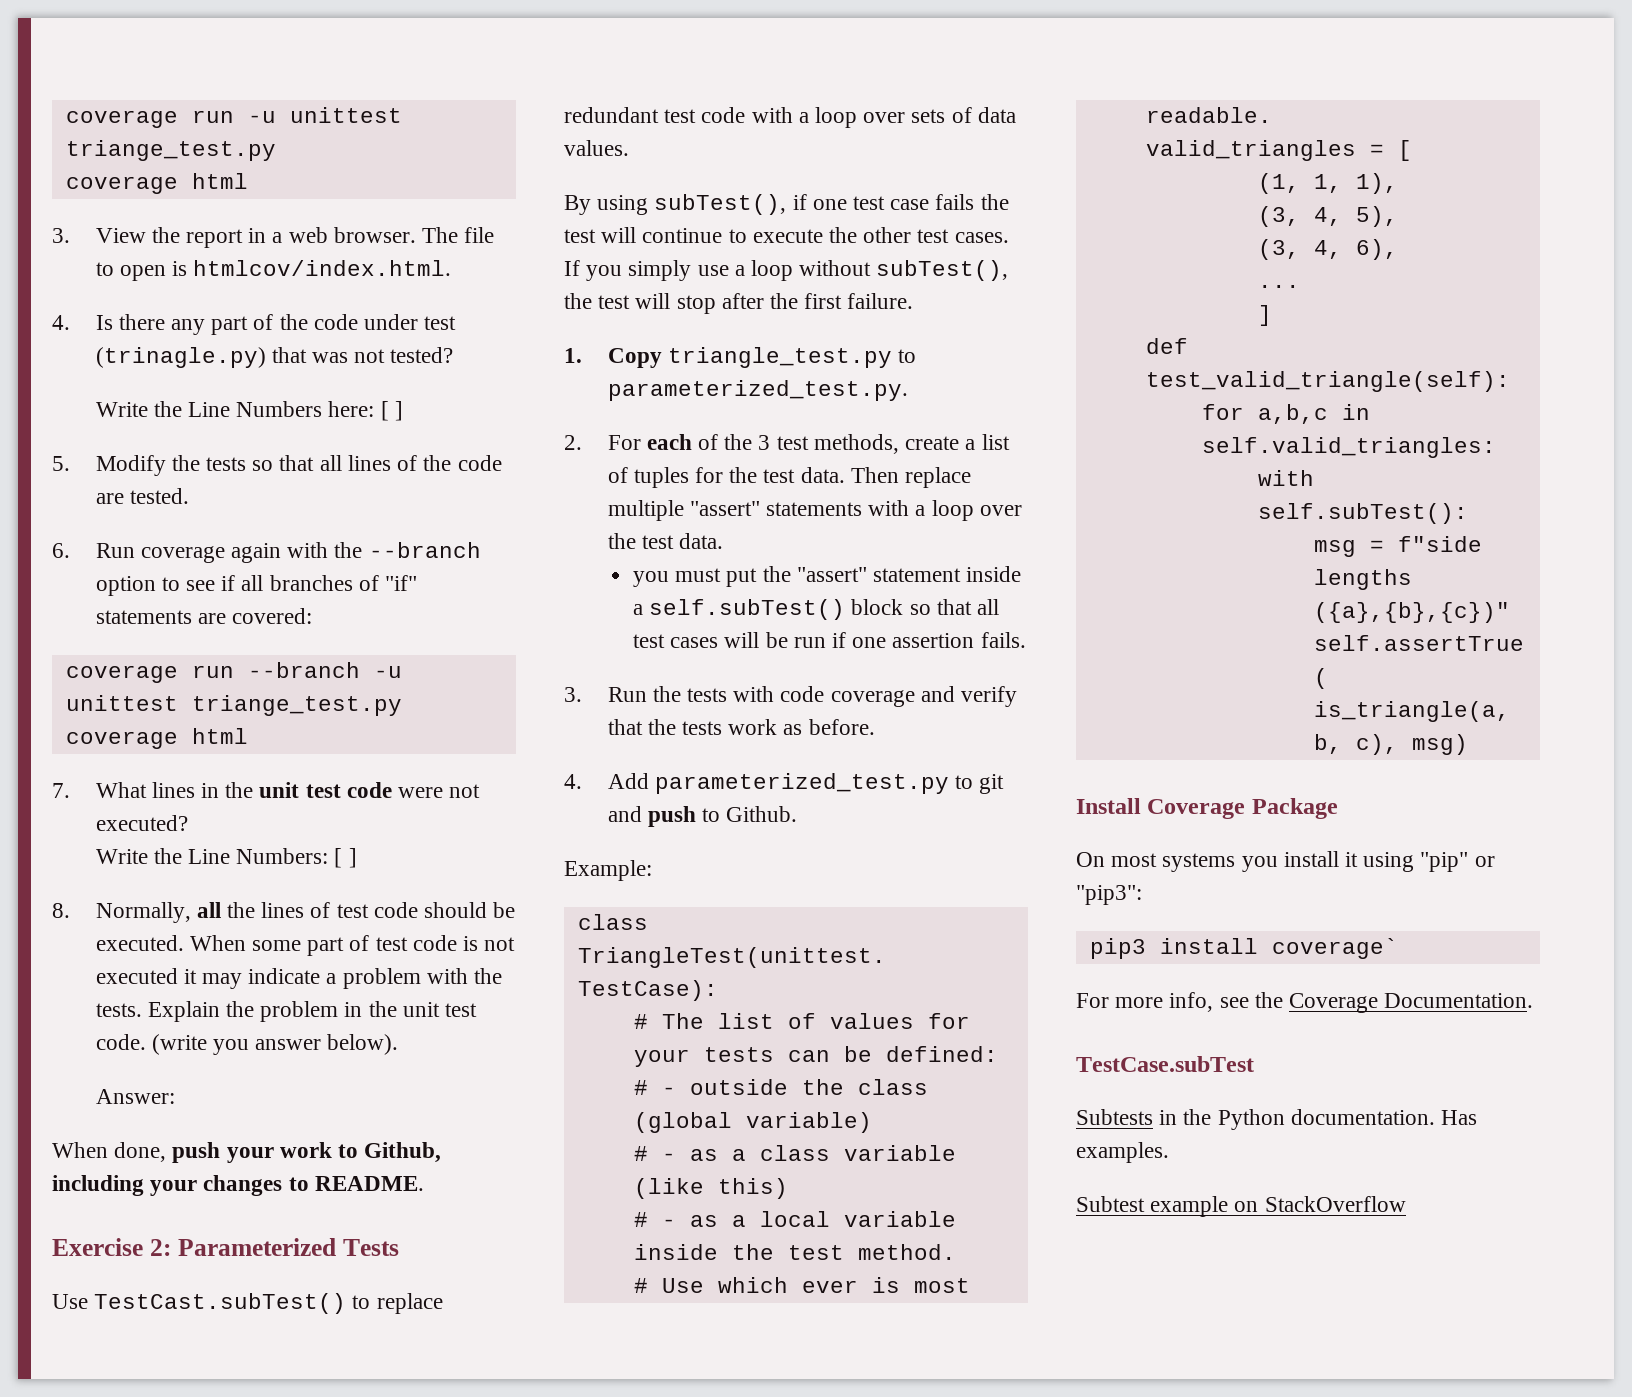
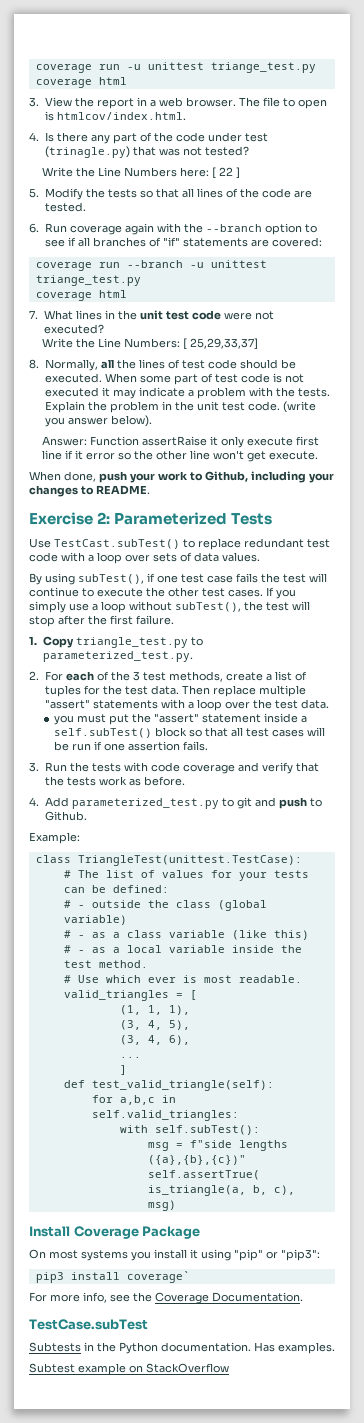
- Write the Line Numbers here: [ ]
+ Write the Line Numbers here: [ 22 ]
- Write the Line Numbers: [ ]
+ Write the Line Numbers: [ 25,29,33,37]
- Answer:
+ Answer: Function assertRaise it only execute first line if it error so the other line won't get execute.

